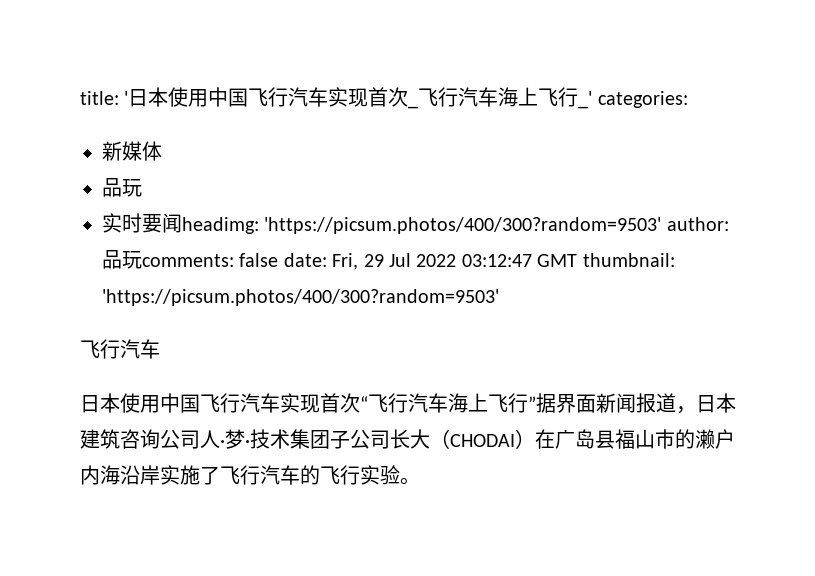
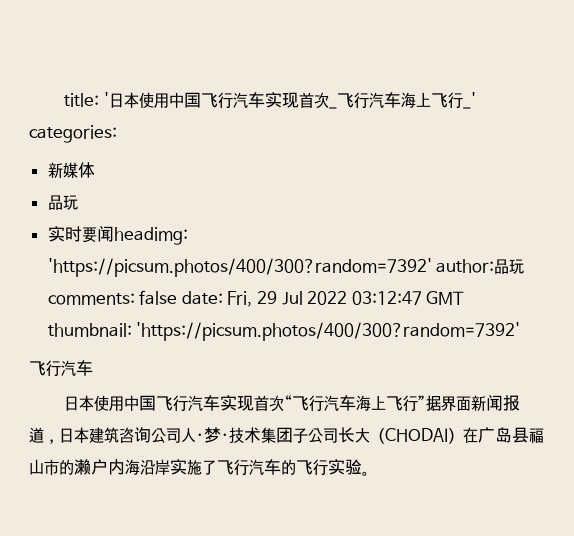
- 实时要闻headimg: 'https://picsum.photos/400/300?random=9503' author:品玩comments: false date: Fri, 29 Jul 2022 03:12:47 GMT thumbnail: 'https://picsum.photos/400/300?random=9503'
+ 实时要闻headimg: 'https://picsum.photos/400/300?random=7392' author:品玩comments: false date: Fri, 29 Jul 2022 03:12:47 GMT thumbnail: 'https://picsum.photos/400/300?random=7392'

